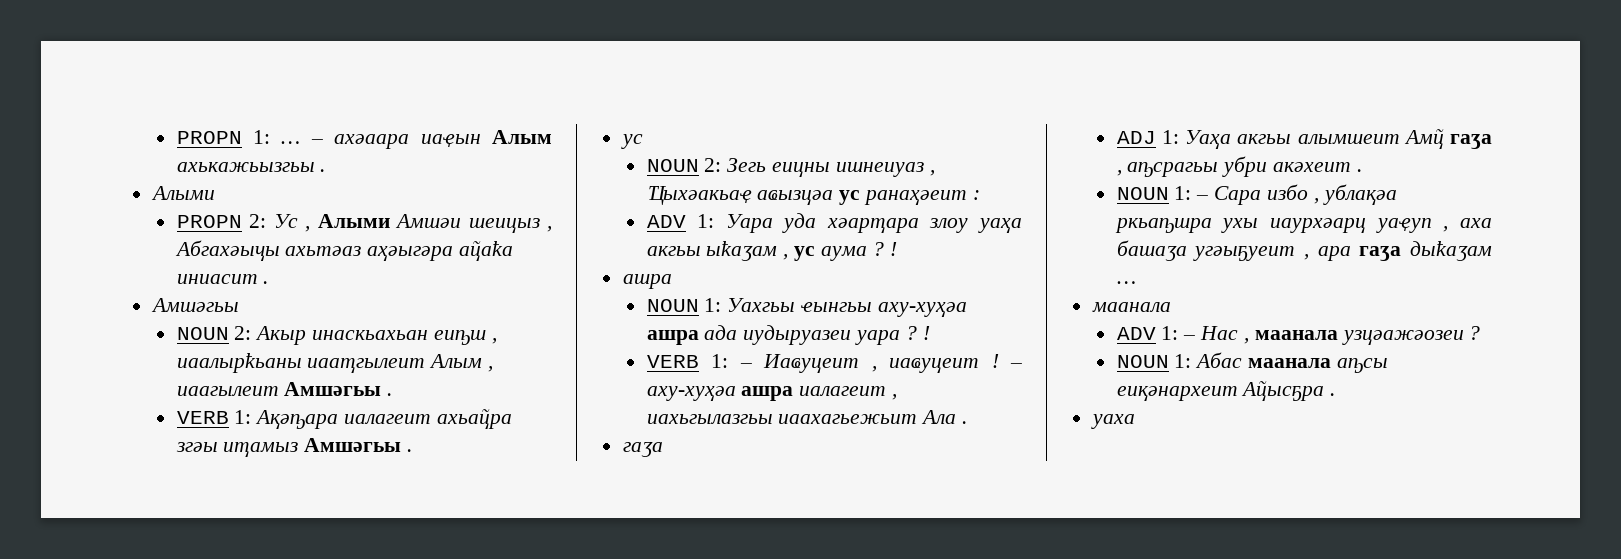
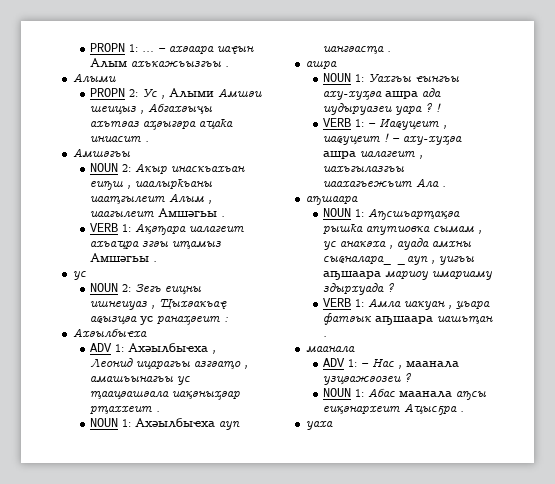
  NOUN 2: Зегь еицны ишнеиуаз , Ҵыхәакьаҿ аҩызцәа ус ранаҳәеит :
- ADV 1: Уара уда хәарҭара злоу уаҳа акгьы ыҟаӡам , ус аума ? !
+ Ахәылбыҽха
+ ADV 1: Ахәылбыҽха , Леонид ицарагьы азгәаҭо , амашьынагьы ус ҭаацәашәала иақәныҳәар рҭаххеит .
+ NOUN 1: Ахәылбыҽха ауп иангәасҭа .
  – аху-хуҳәа ашра иалагеит , иахьгылазгьы иаахагьежьит Ала .
- гаӡа
- ADJ 1: Уаҳа акгьы алымшеит Амҵ гаӡа , аҧсрагьы убри акәхеит .
- NOUN 1: – Сара избо , ублақәа ркьаҧшра ухы иаурхәарц уаҿуп , аха башаӡа угәыҕуеит , ара гаӡа дыҟаӡам …
+ аҧшаара
+ NOUN 1: Аҧсшьарҭақәа рышҟа апутиовка сымам , ус анакәха , ауада амхны сыҩналара_ _ауп , уигьы аҧшаара мариоу имариаму здырхуада ?
+ VERB 1: Амла иакуан , џьара фатәык аҧшаара иашьҭан .

